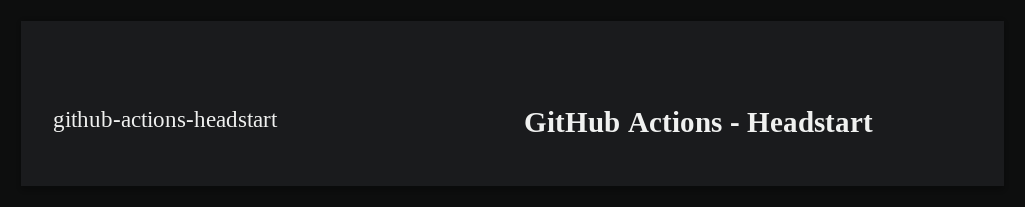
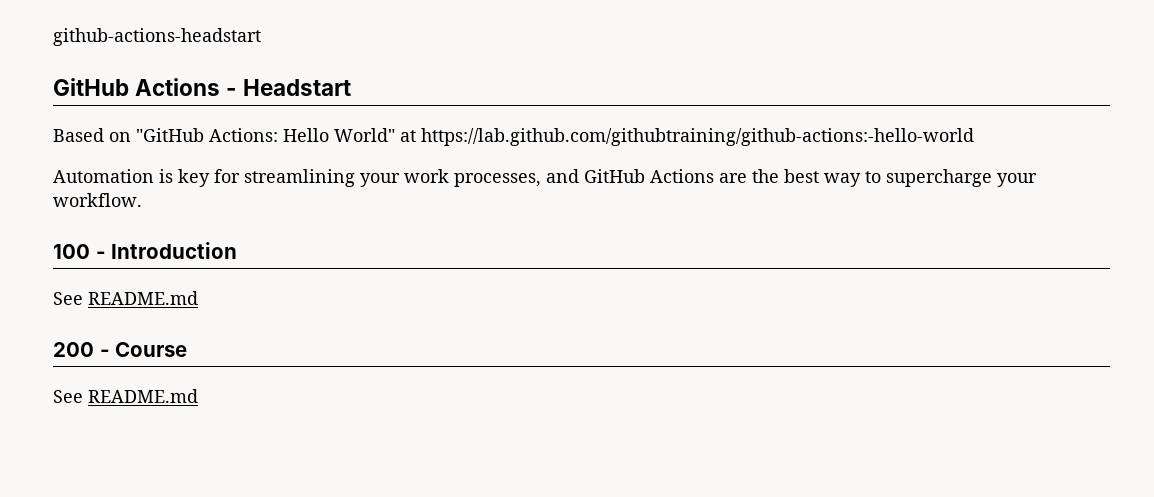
+ Based on "GitHub Actions: Hello World" at https://lab.github.com/githubtraining/github-actions:-hello-world
+ Automation is key for streamlining your work processes, and GitHub Actions are the best way to supercharge your workflow.
+ 100 - Introduction
+ See README.md
+ 200 - Course
+ See README.md

